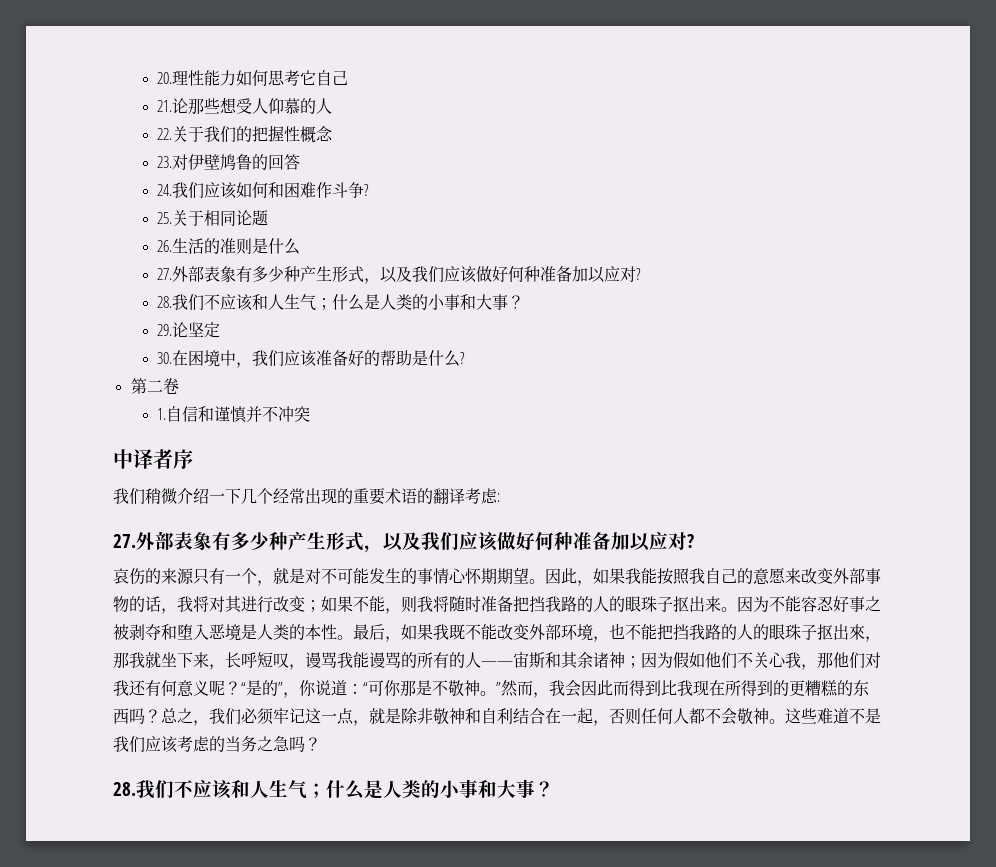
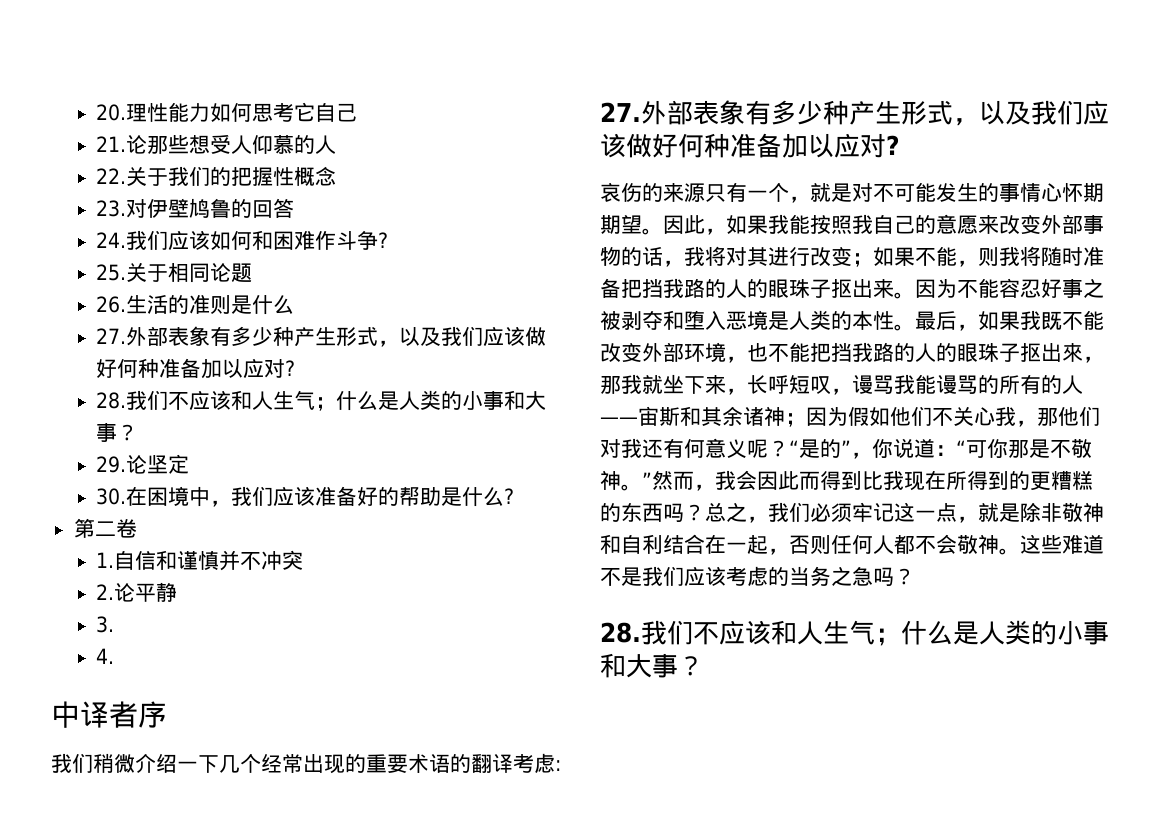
+ 2.论平静
+ 3.
+ 4.

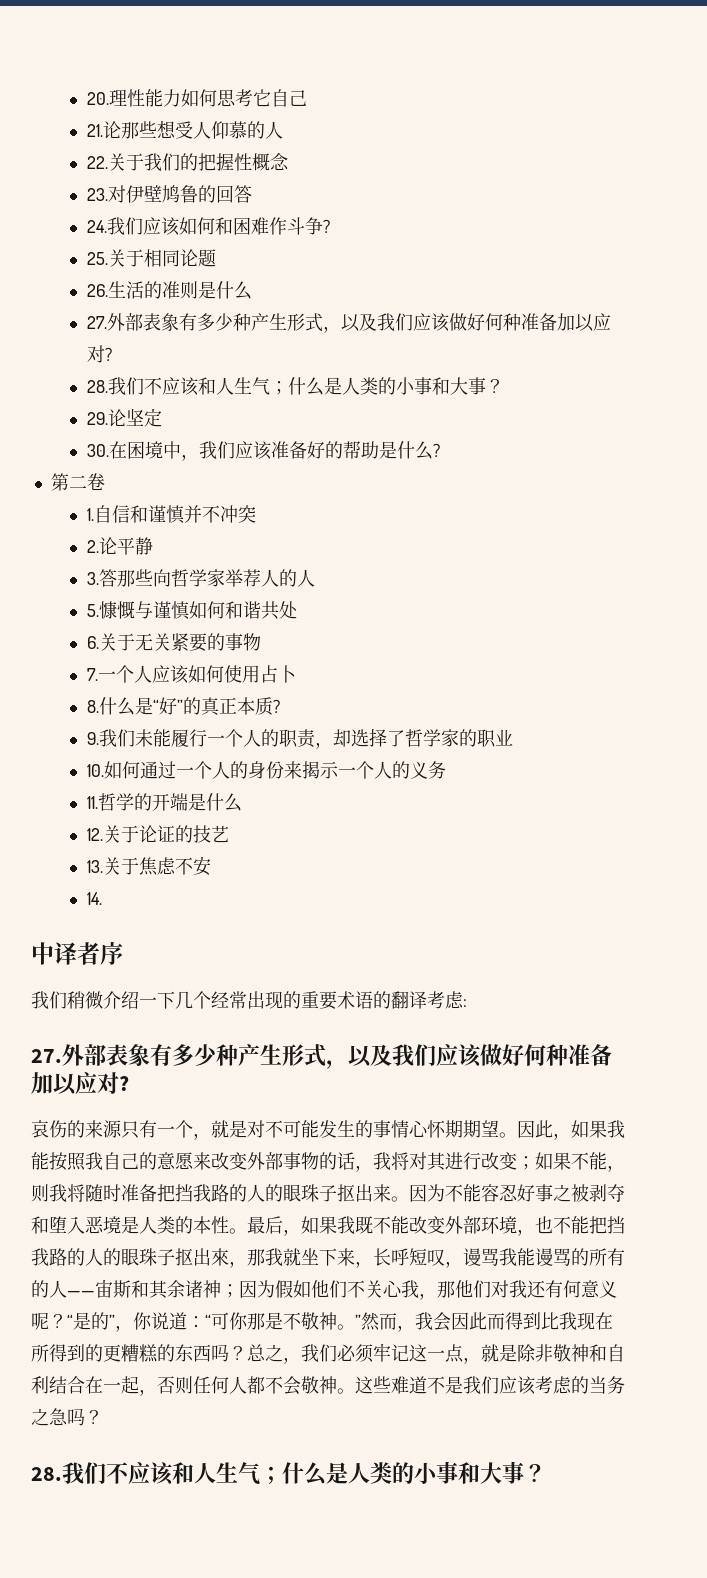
- 3.
- 4.
+ 3.答那些向哲学家举荐人的人
+ 5.慷慨与谨慎如何和谐共处
+ 6.关于无关紧要的事物
+ 7.一个人应该如何使用占卜
+ 8.什么是“好”的真正本质?
+ 9.我们未能履行一个人的职责，却选择了哲学家的职业
+ 10.如何通过一个人的身份来揭示一个人的义务
+ 11.哲学的开端是什么
+ 12.关于论证的技艺
+ 13.关于焦虑不安
+ 14.

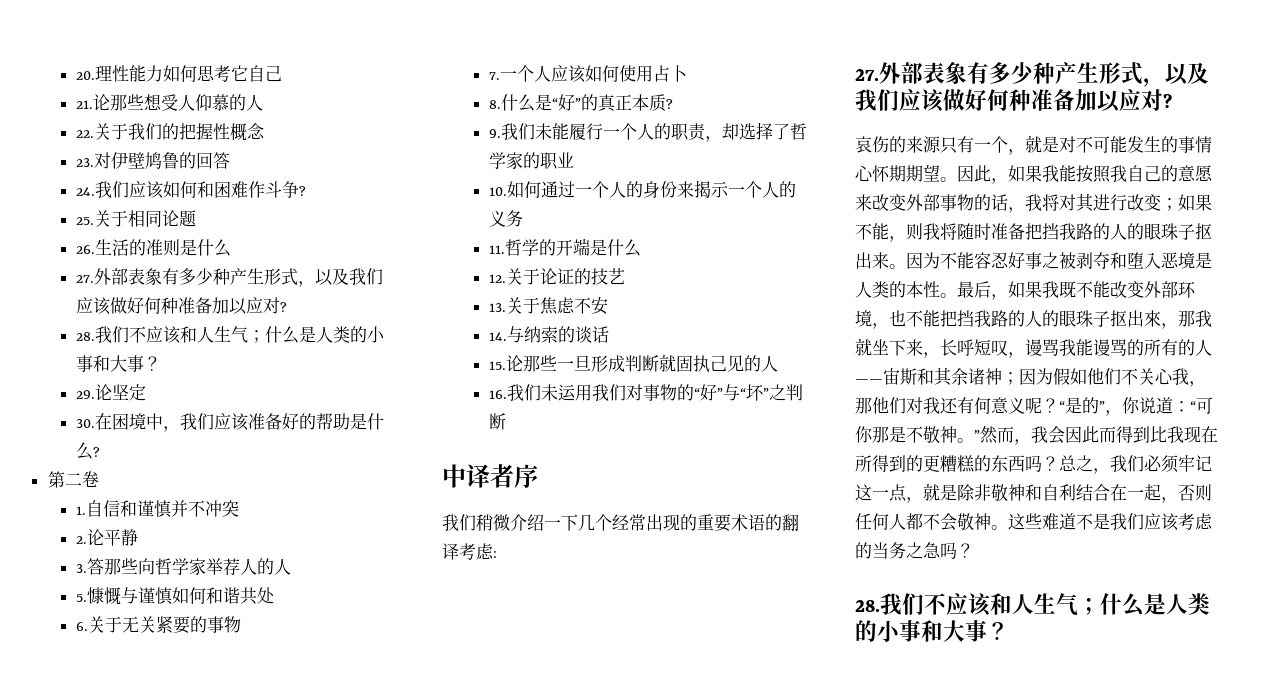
- 14.
+ 14.与纳索的谈话
+ 15.论那些一旦形成判断就固执己见的人
+ 16.我们未运用我们对事物的“好”与“坏”之判断

